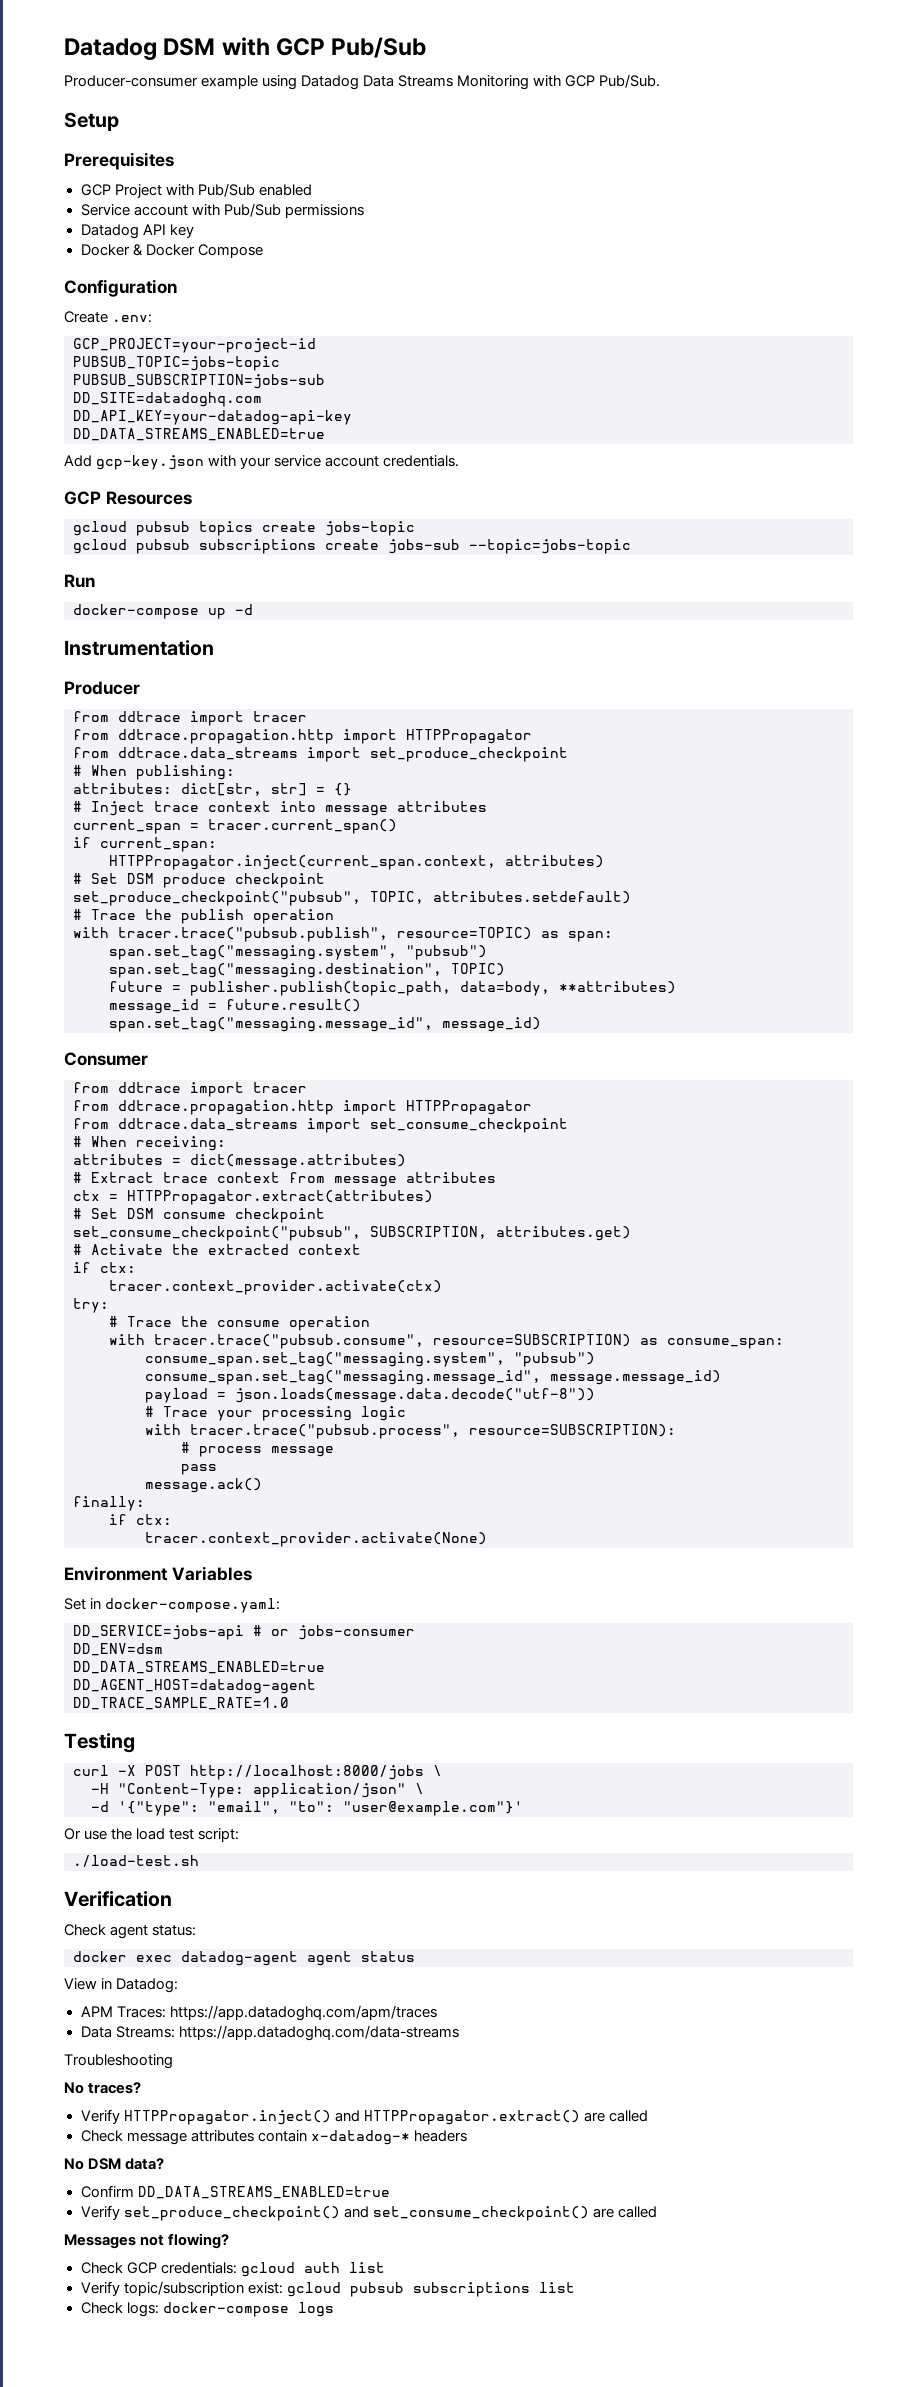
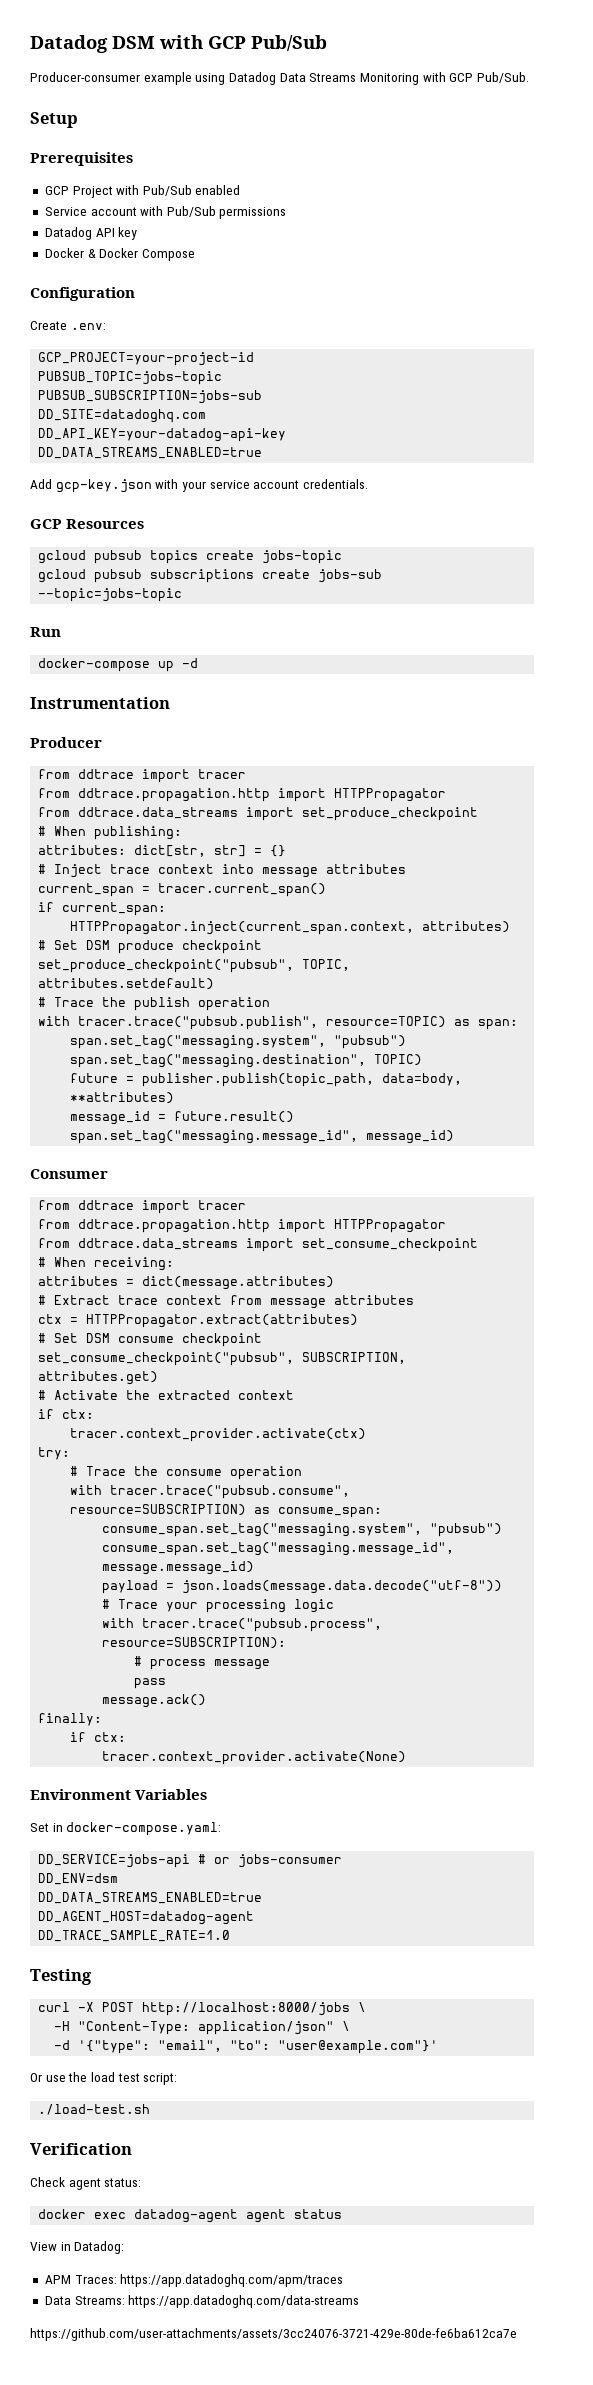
- Troubleshooting
- No traces?
- Verify HTTPPropagator.inject() and HTTPPropagator.extract() are called
- Check message attributes contain x-datadog-* headers
- No DSM data?
- Confirm DD_DATA_STREAMS_ENABLED=true
- Verify set_produce_checkpoint() and set_consume_checkpoint() are called
- Messages not flowing?
- Check GCP credentials: gcloud auth list
- Verify topic/subscription exist: gcloud pubsub subscriptions list
- Check logs: docker-compose logs
+ https://github.com/user-attachments/assets/3cc24076-3721-429e-80de-fe6ba612ca7e

